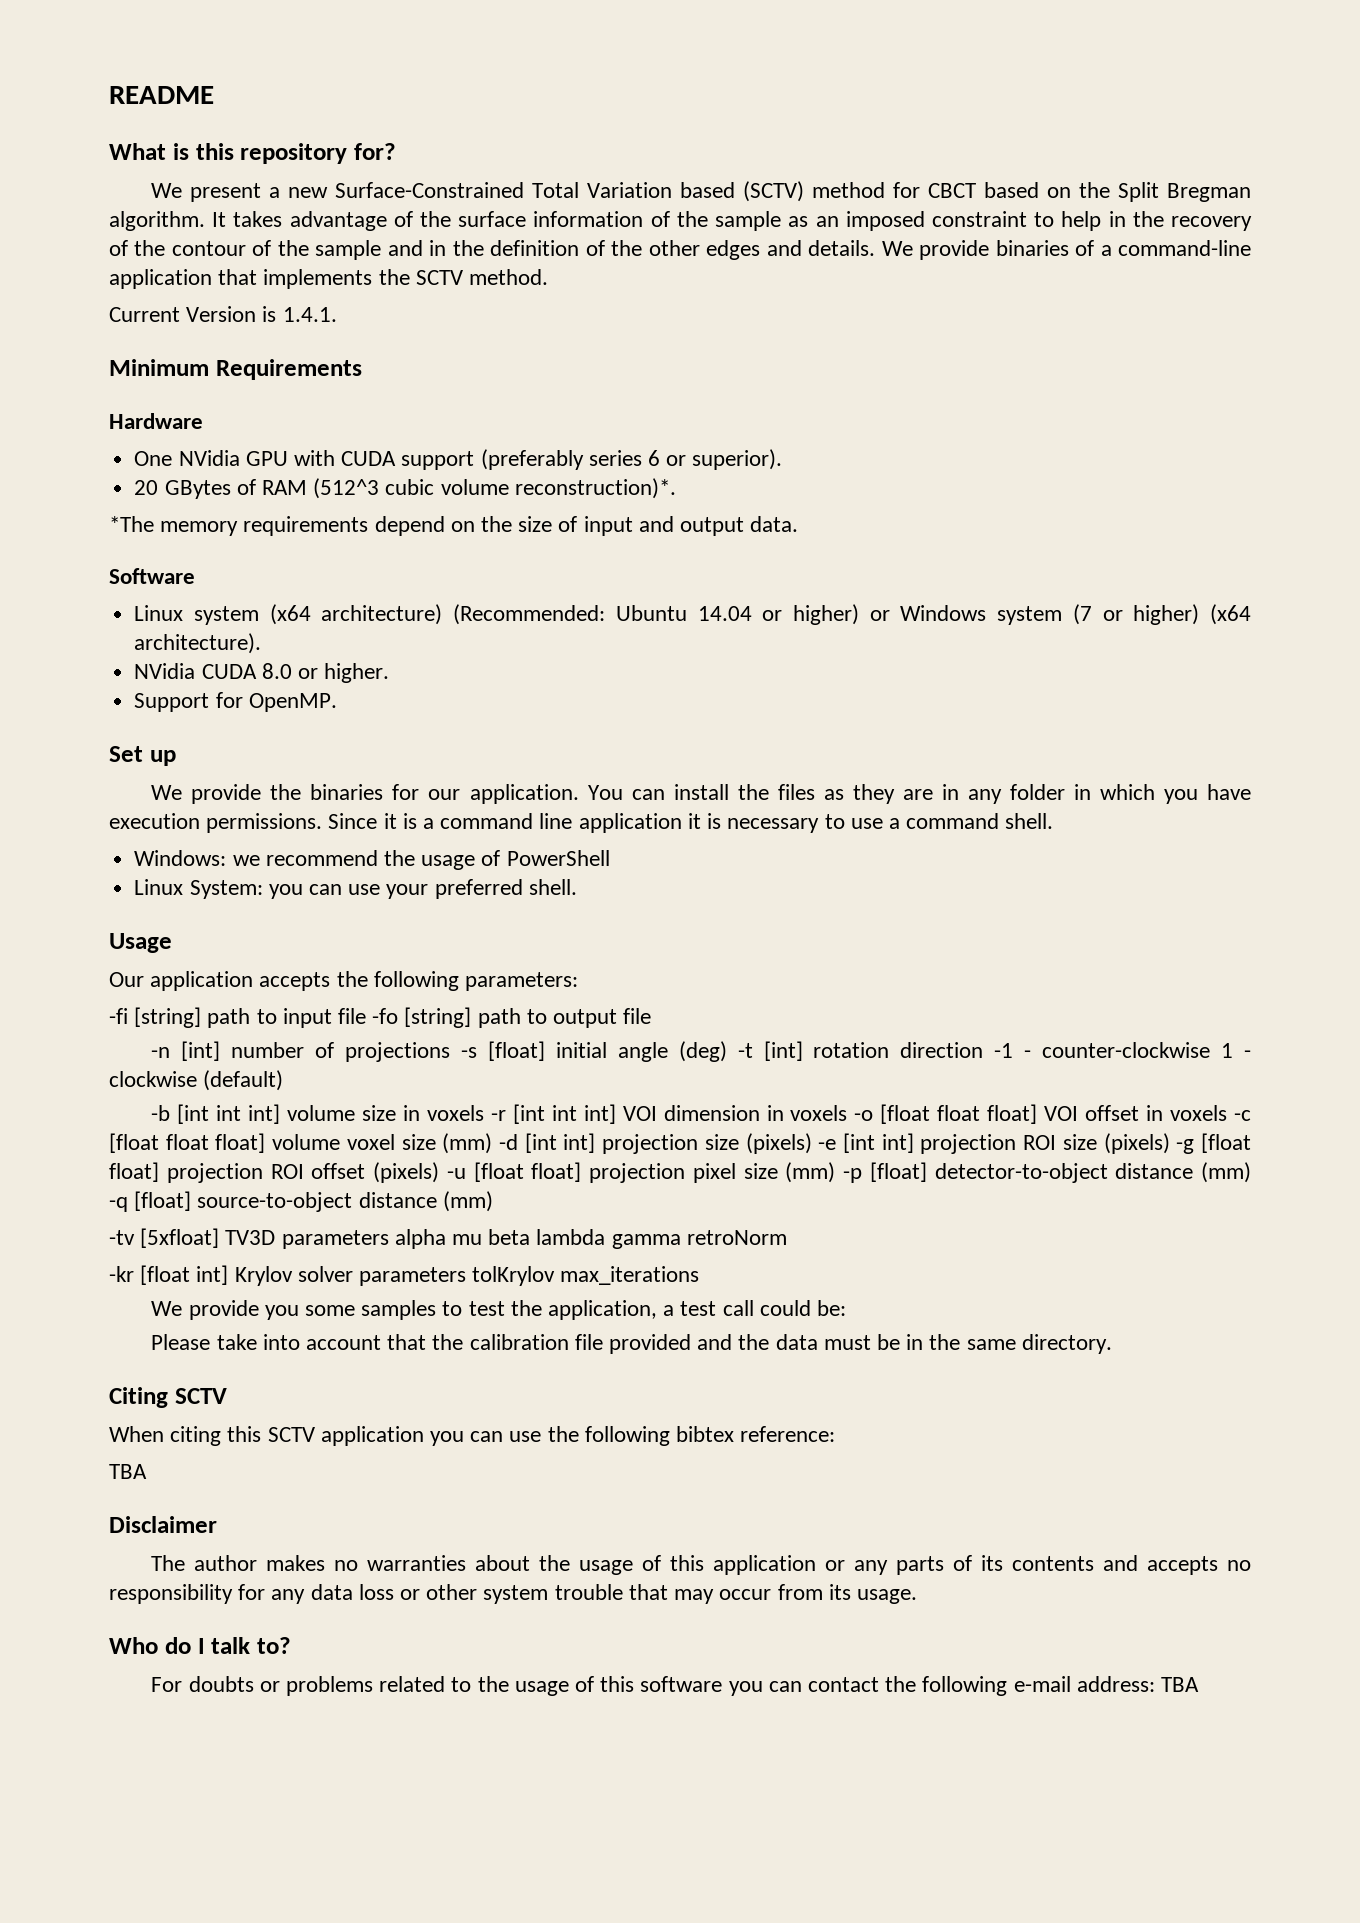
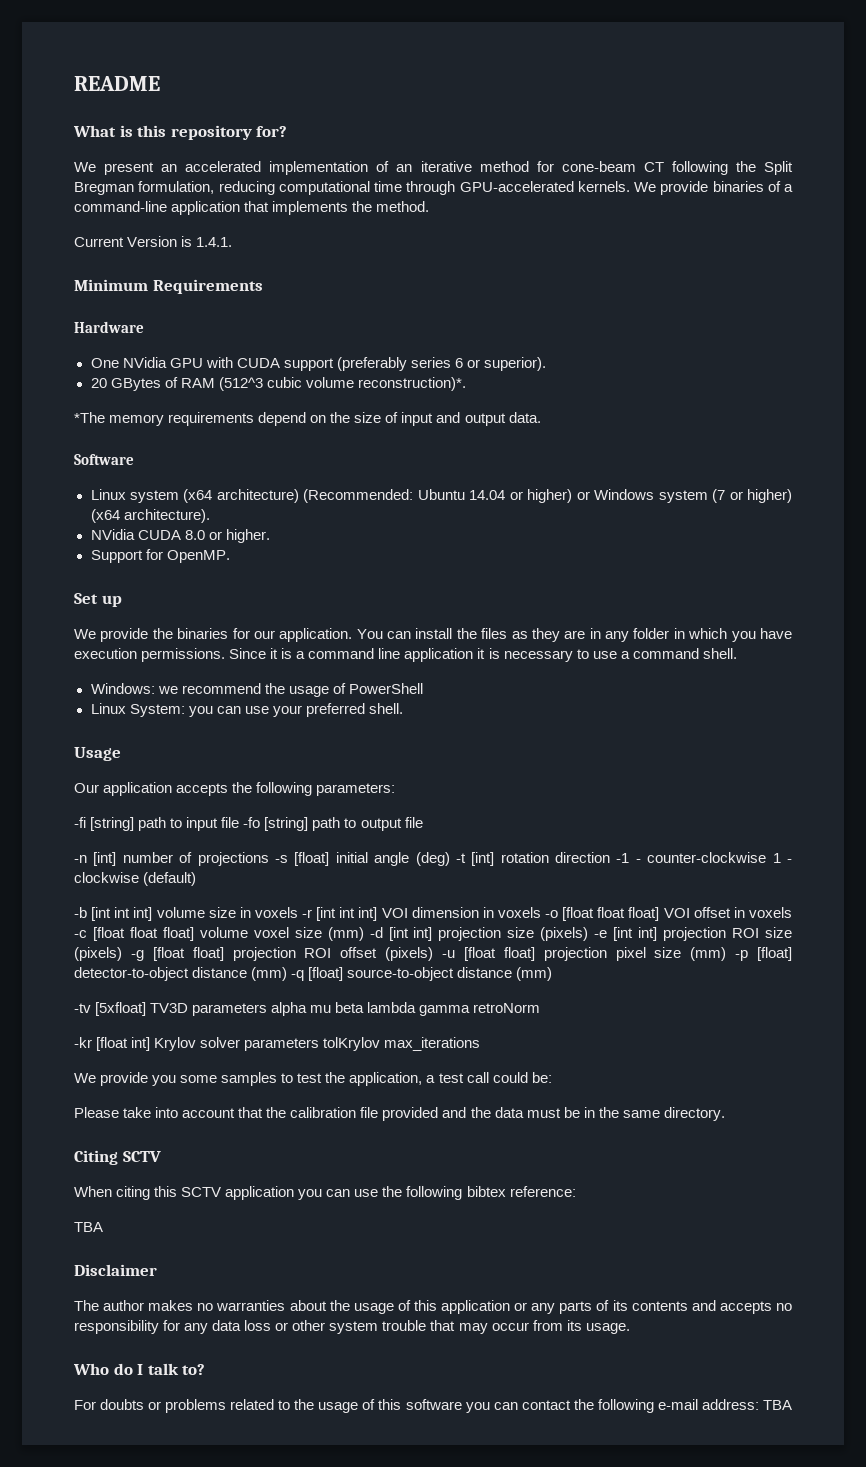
- We present a new Surface-Constrained Total Variation based (SCTV) method for CBCT based on the Split Bregman algorithm. It takes advantage of the surface information of the sample as an imposed constraint to help in the recovery of the contour of the sample and in the definition of the other edges and details.
+ We present an accelerated implementation of an iterative method for cone-beam CT following the Split Bregman formulation, reducing computational time through GPU-accelerated kernels.
- We provide binaries of a command-line application that implements the SCTV method.
+ We provide binaries of a command-line application that implements the method.

